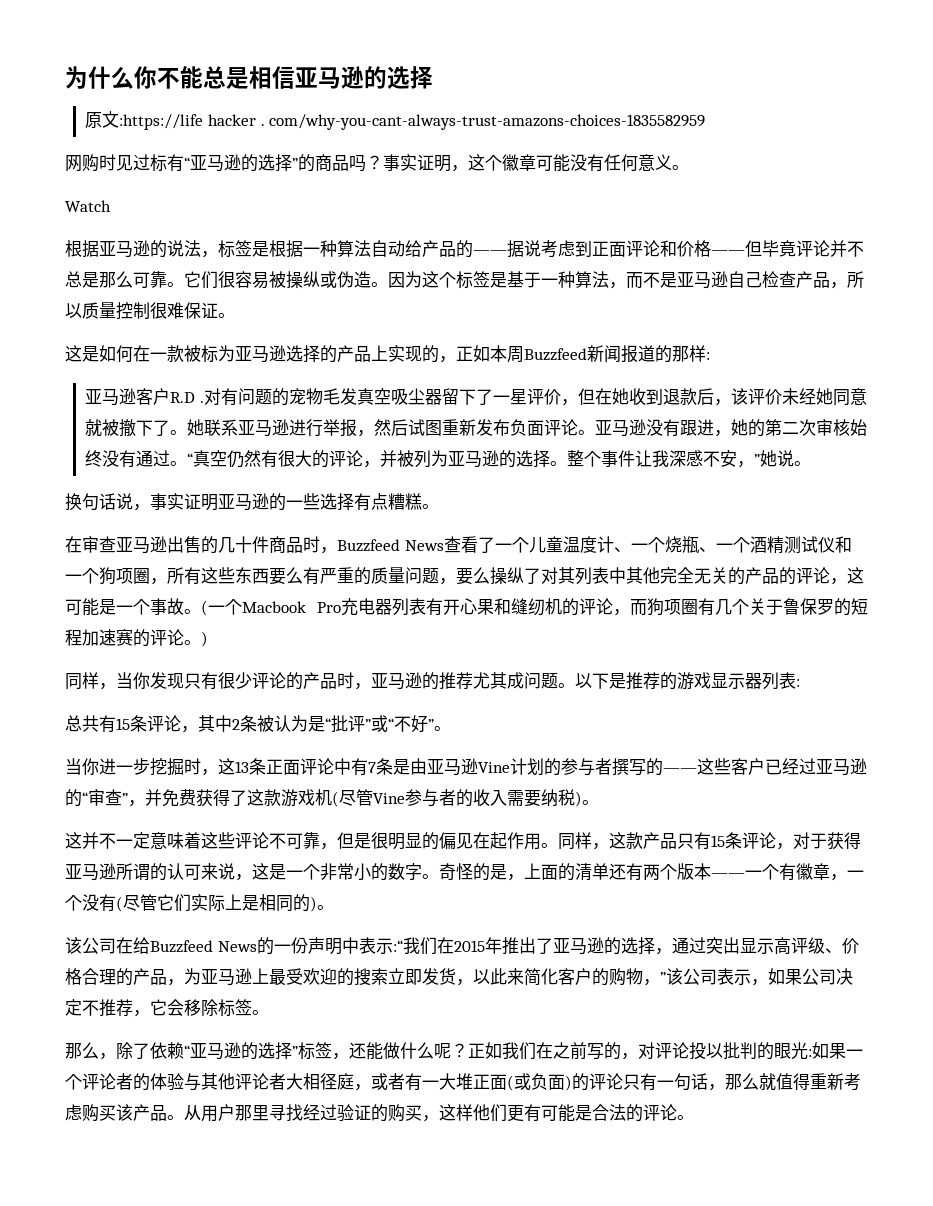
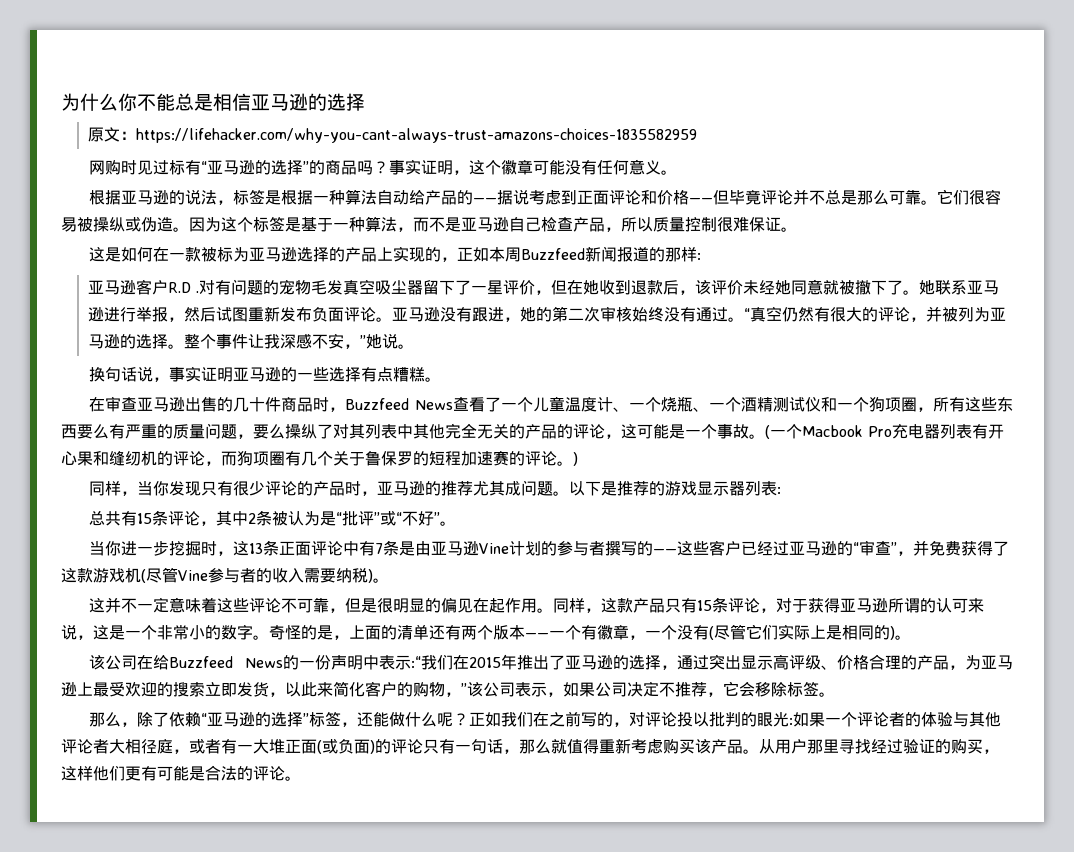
- 原文:https://life hacker . com/why-you-cant-always-trust-amazons-choices-1835582959
+ 原文：https://lifehacker.com/why-you-cant-always-trust-amazons-choices-1835582959
- Watch

